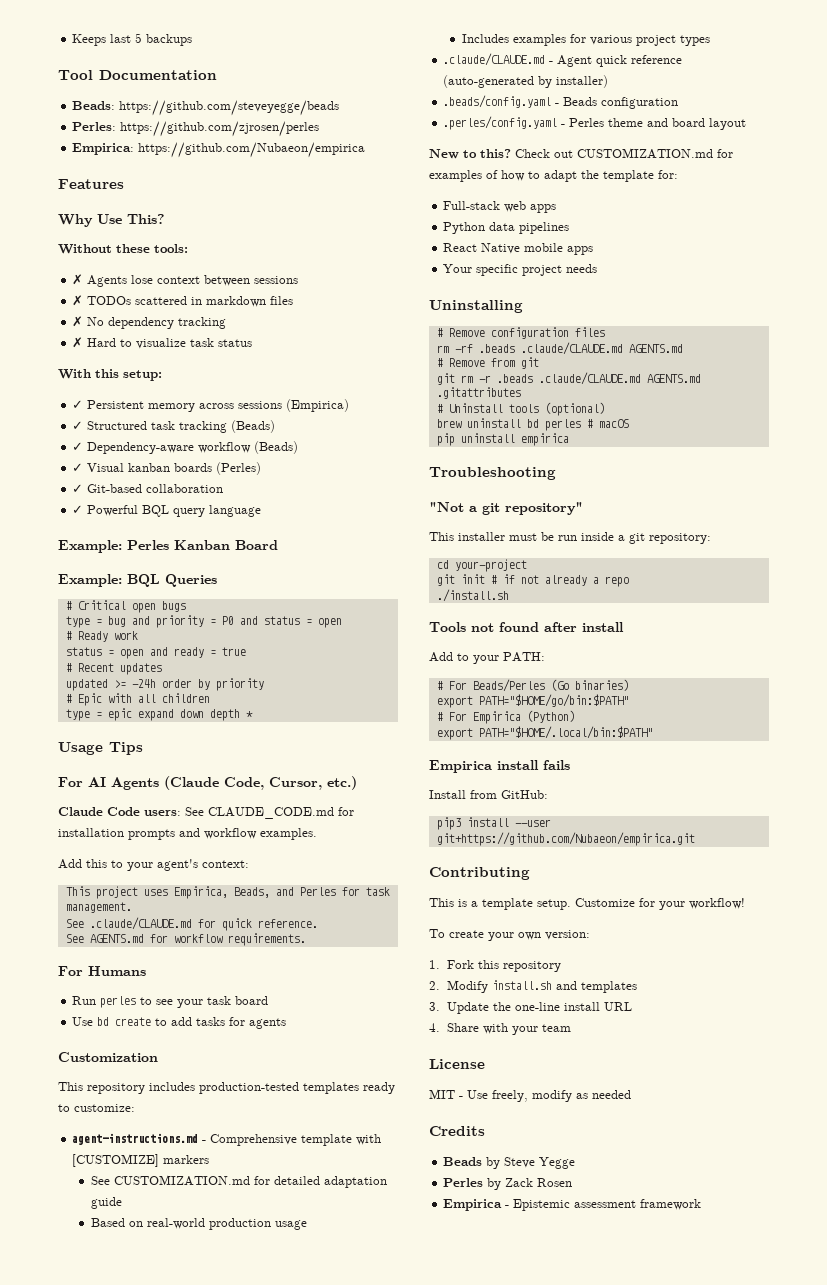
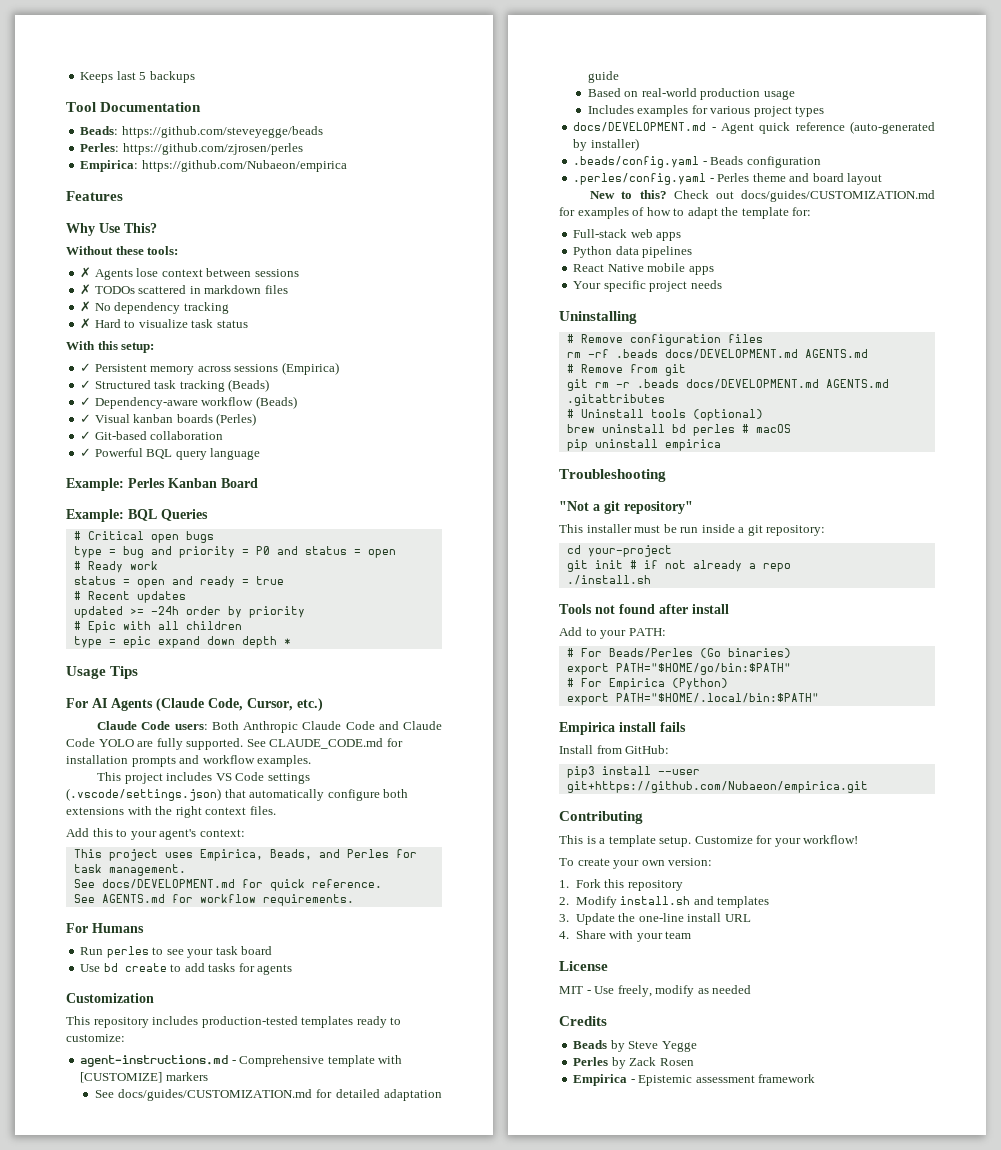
- Claude Code users: See CLAUDE_CODE.md for installation prompts and workflow examples.
+ Claude Code users: Both Anthropic Claude Code and Claude Code YOLO are fully supported. See CLAUDE_CODE.md for installation prompts and workflow examples.
+ This project includes VS Code settings (.vscode/settings.json) that automatically configure both extensions with the right context files.
- See .claude/CLAUDE.md for quick reference.
+ See docs/DEVELOPMENT.md for quick reference.
- See CUSTOMIZATION.md for detailed adaptation guide
+ See docs/guides/CUSTOMIZATION.md for detailed adaptation guide
- .claude/CLAUDE.md - Agent quick reference (auto-generated by installer)
+ docs/DEVELOPMENT.md - Agent quick reference (auto-generated by installer)
- Check out CUSTOMIZATION.md for examples of how to adapt the template for:
+ Check out docs/guides/CUSTOMIZATION.md for examples of how to adapt the template for:
- rm -rf .beads .claude/CLAUDE.md AGENTS.md
+ rm -rf .beads docs/DEVELOPMENT.md AGENTS.md
- git rm -r .beads .claude/CLAUDE.md AGENTS.md .gitattributes
+ git rm -r .beads docs/DEVELOPMENT.md AGENTS.md .gitattributes

